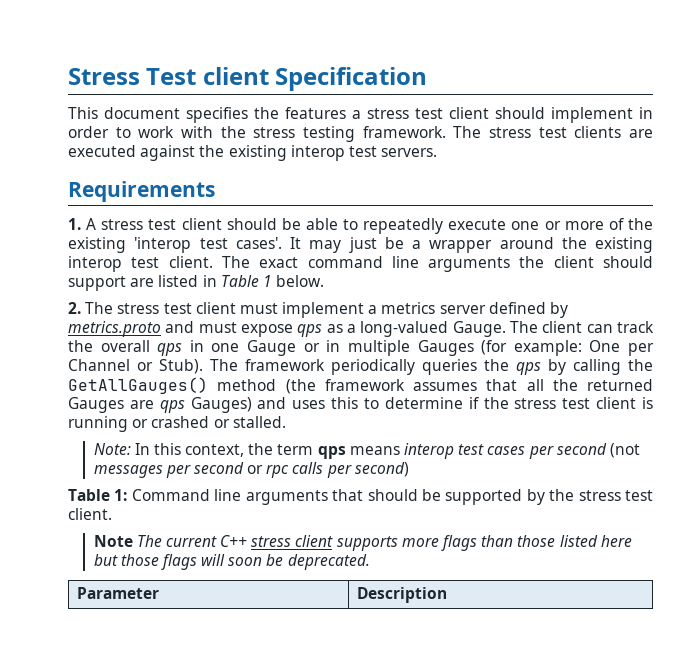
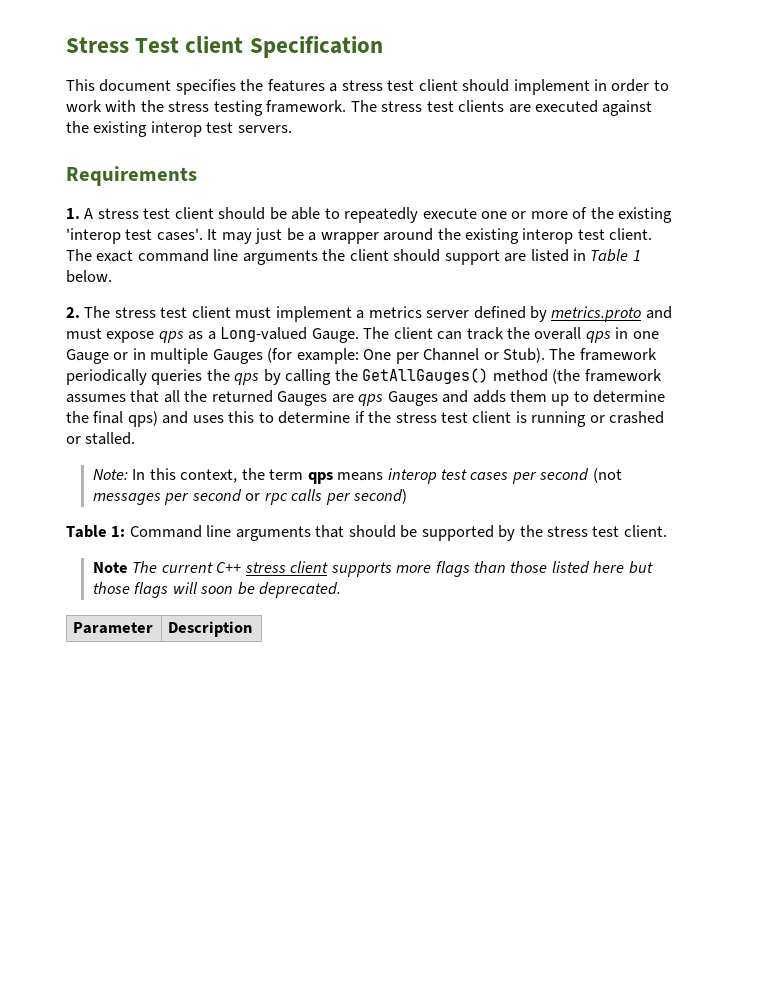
- 2. The stress test client must implement a metrics server defined by metrics.proto and must expose qps as a long-valued Gauge.
+ 2. The stress test client must implement a metrics server defined by metrics.proto and must expose qps as a Long-valued Gauge.
- The framework periodically queries the qps by calling the GetAllGauges() method (the framework assumes that all the returned Gauges are qps Gauges) and uses this to determine if the stress test client is running or crashed or stalled.
+ The framework periodically queries the qps by calling the GetAllGauges() method (the framework assumes that all the returned Gauges are qps Gauges and adds them up to determine the final qps) and uses this to determine if the stress test client is running or crashed or stalled.

